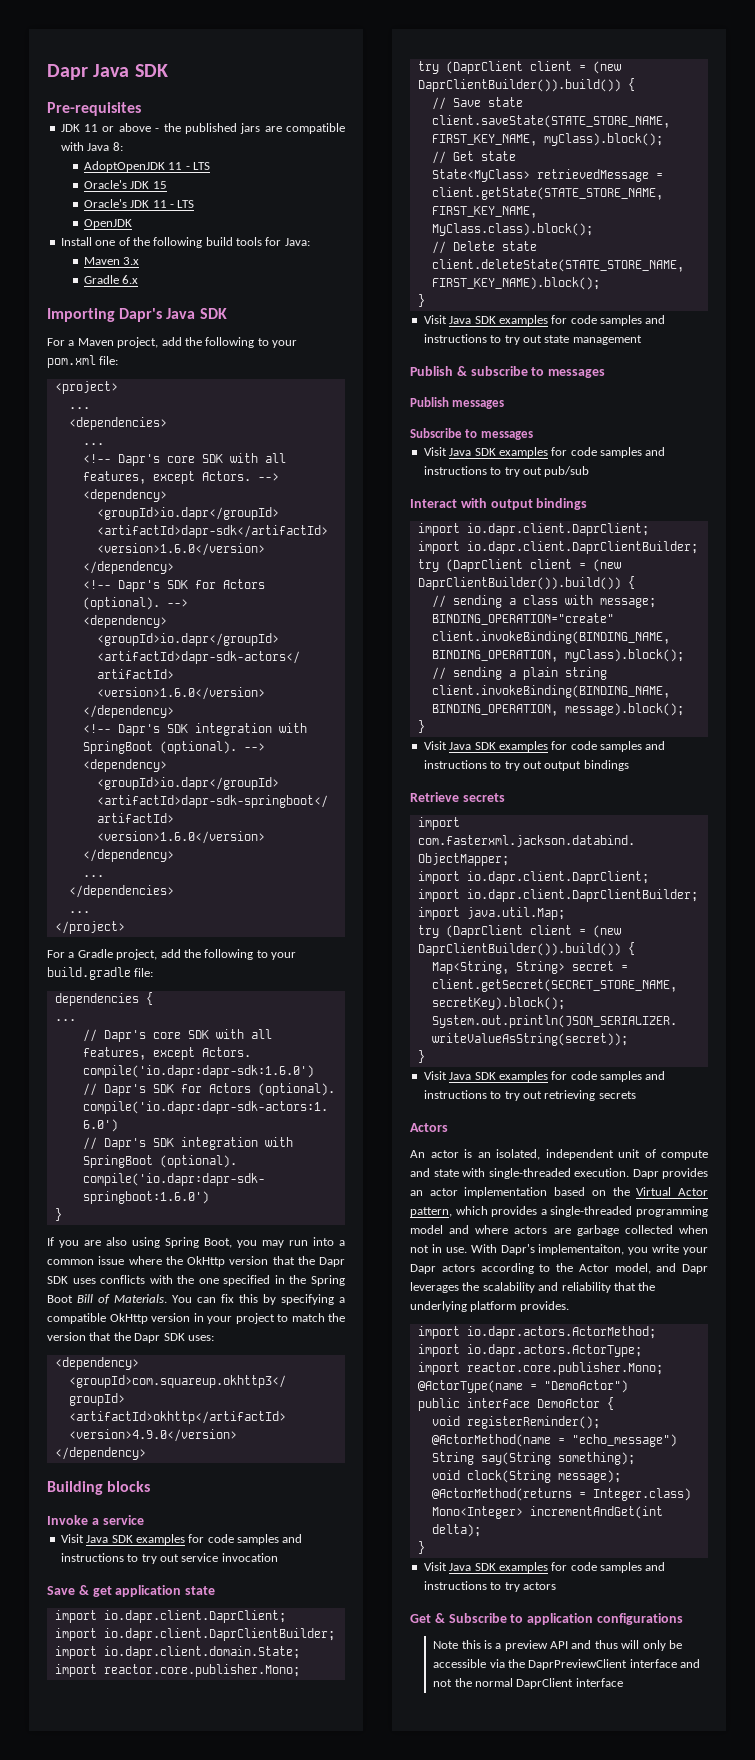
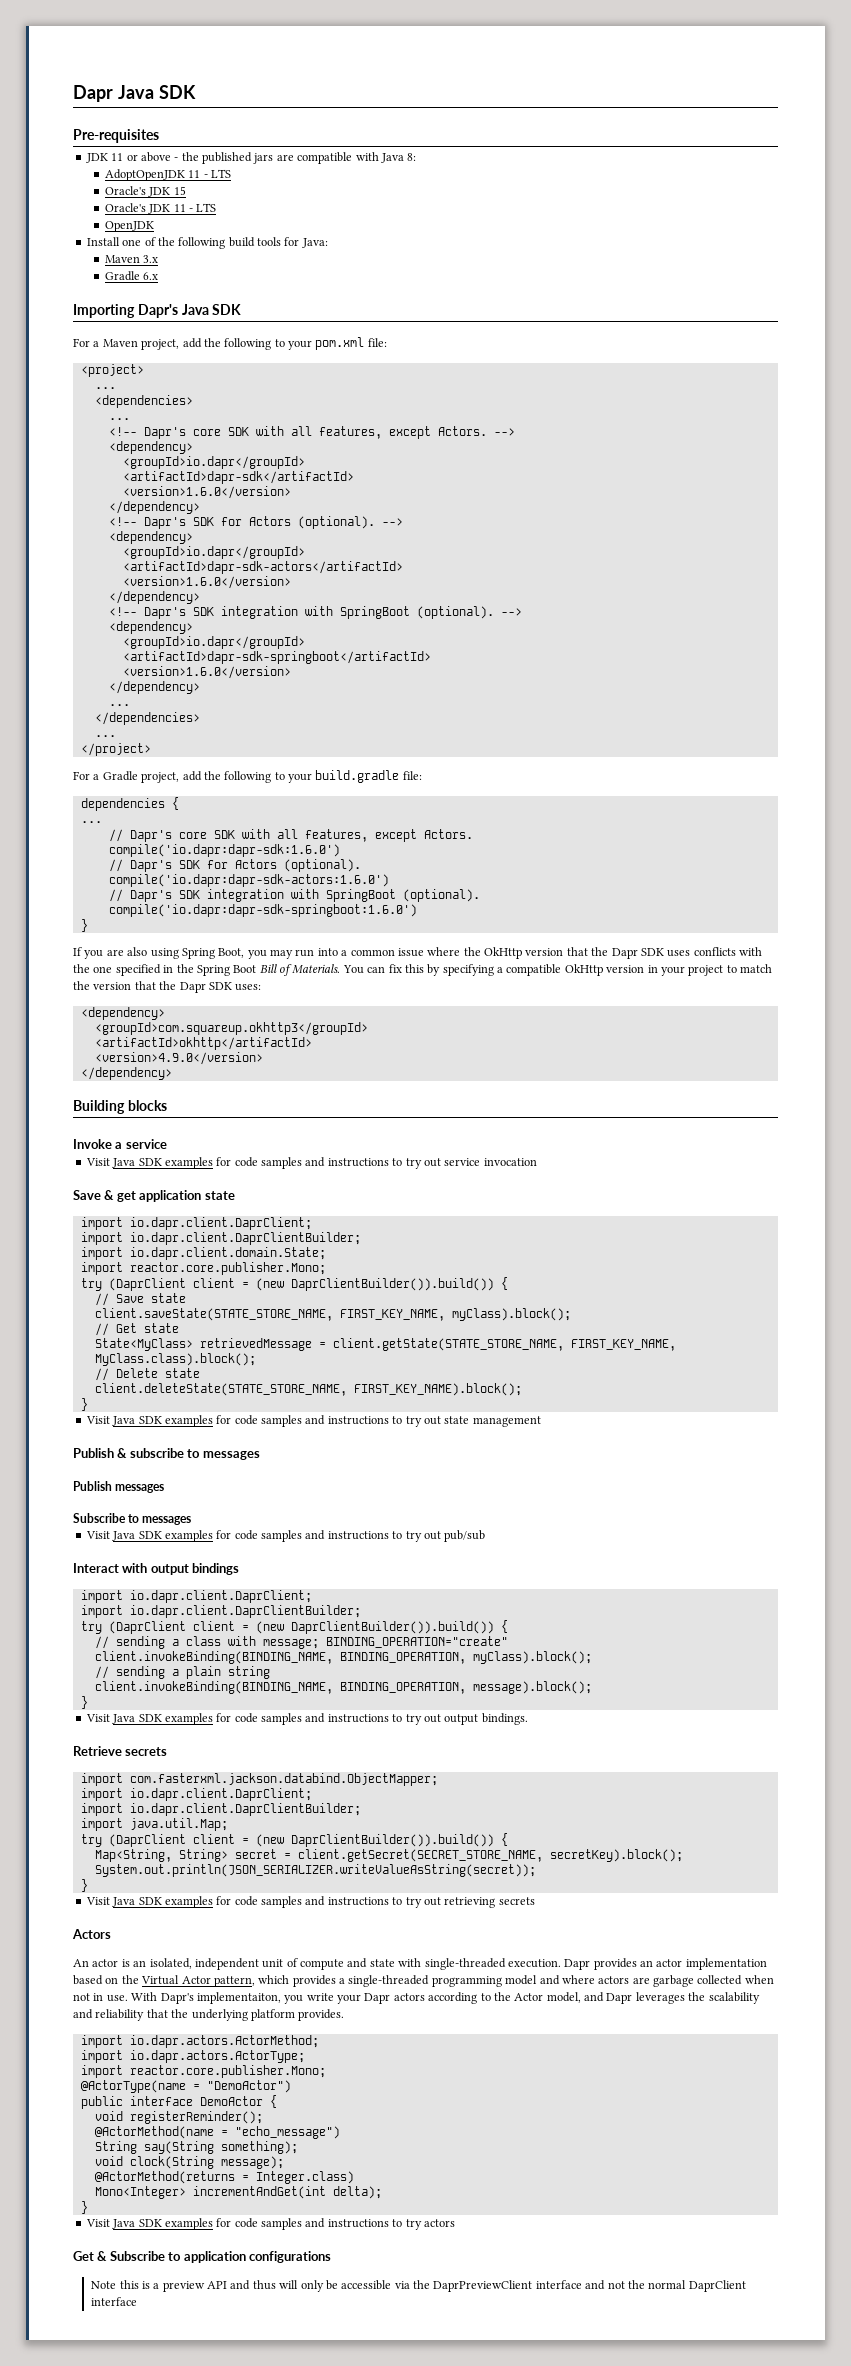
- Visit Java SDK examples for code samples and instructions to try out output bindings
+ Visit Java SDK examples for code samples and instructions to try out output bindings.

